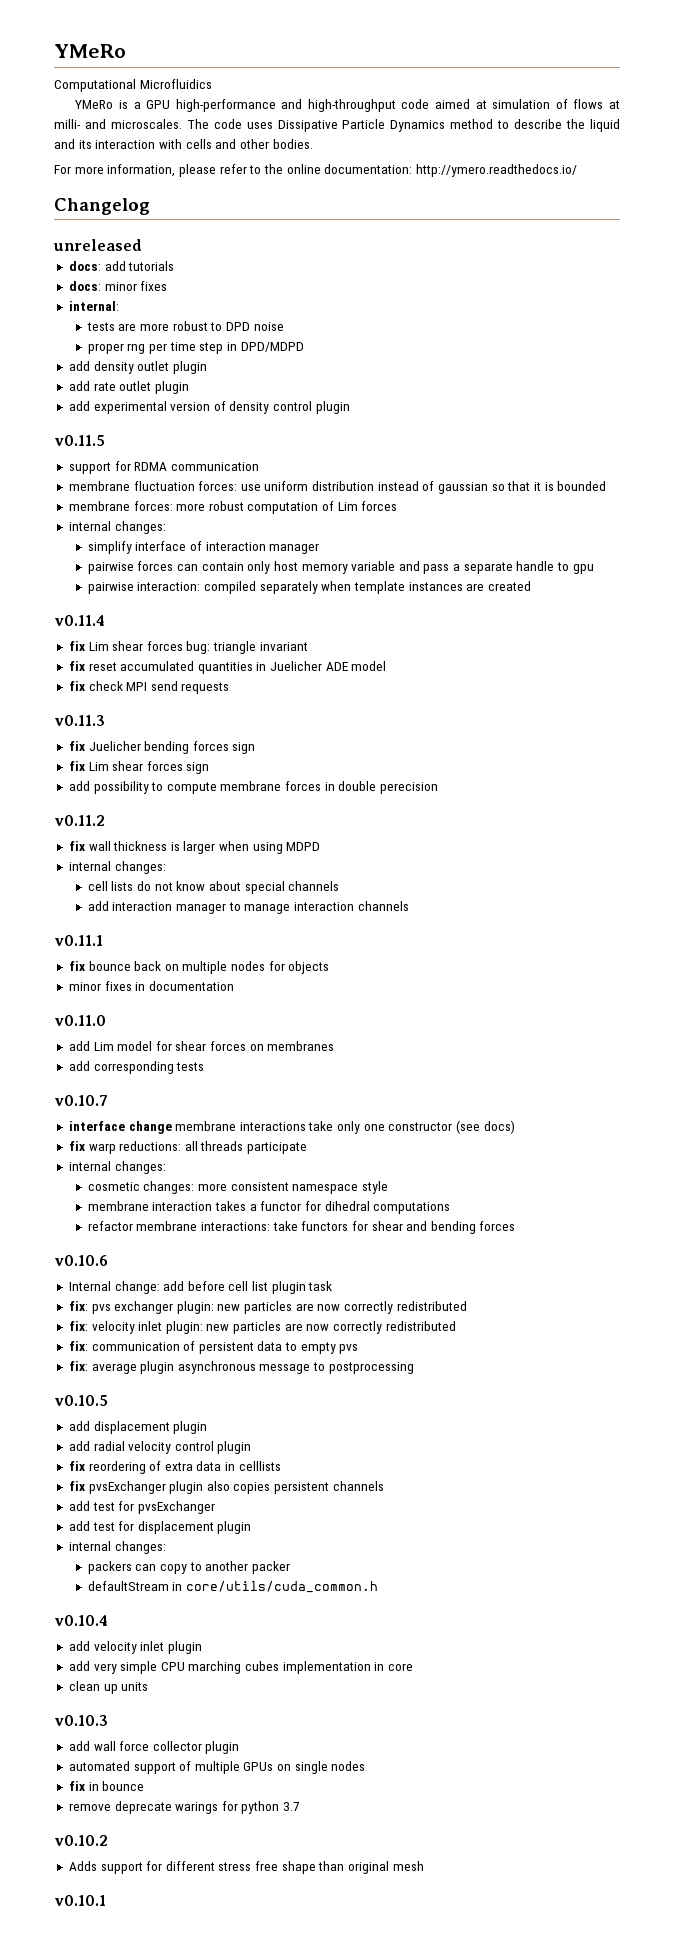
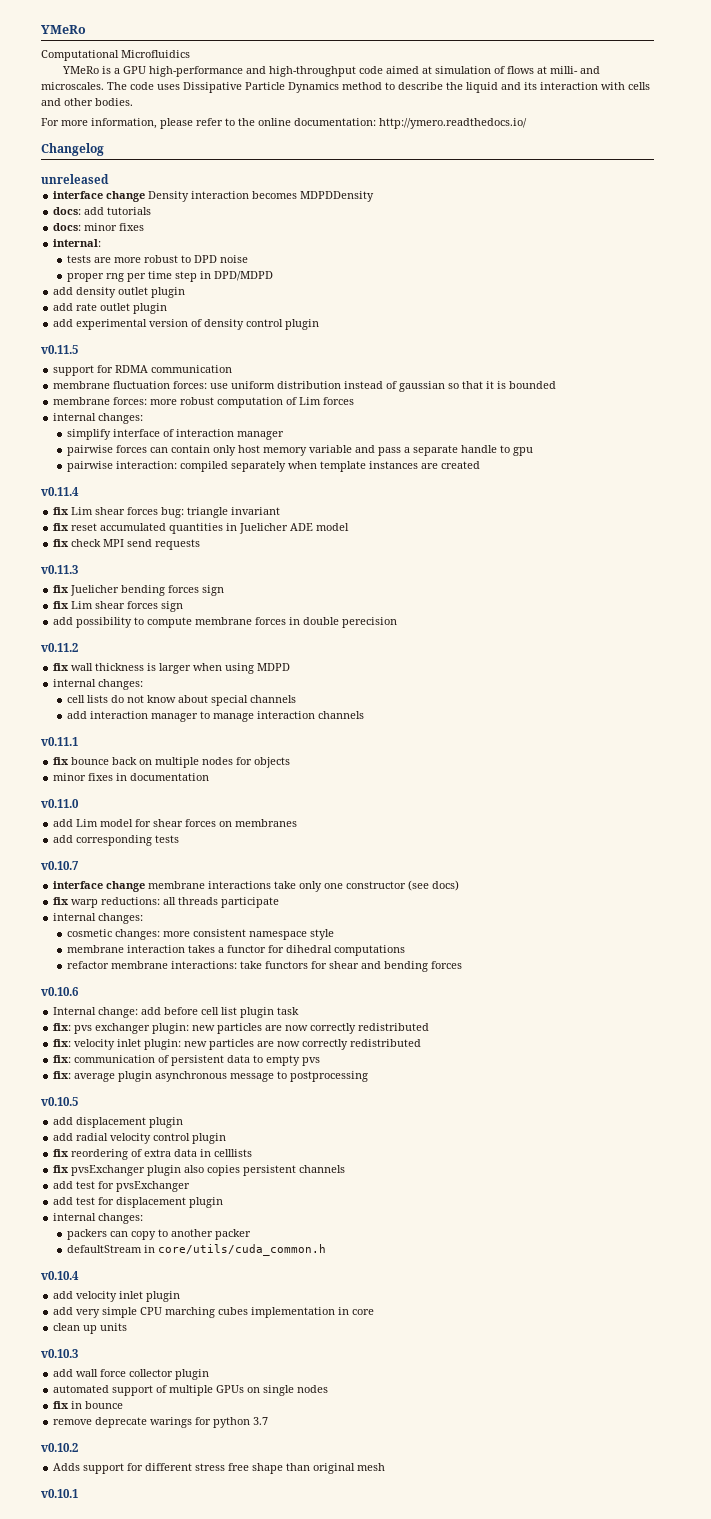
+ interface change Density interaction becomes MDPDDensity

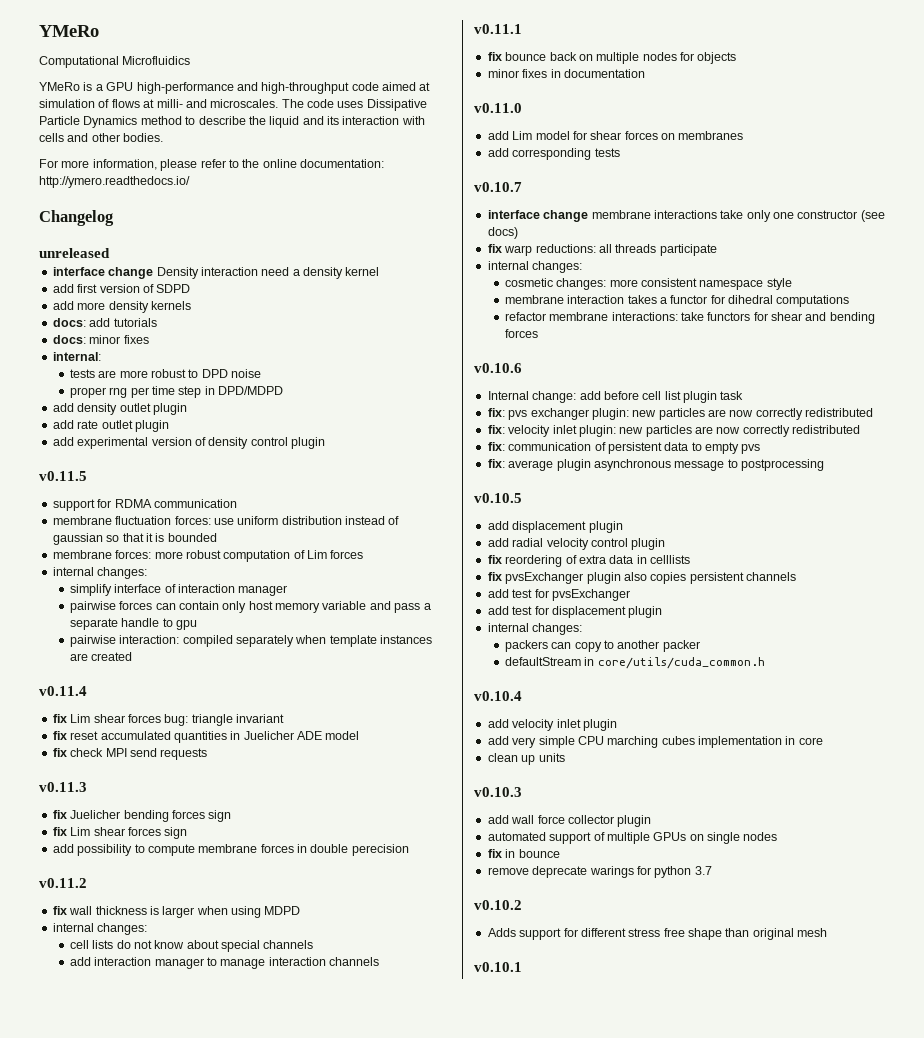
- interface change Density interaction becomes MDPDDensity
+ interface change Density interaction need a density kernel
+ add first version of SDPD
+ add more density kernels

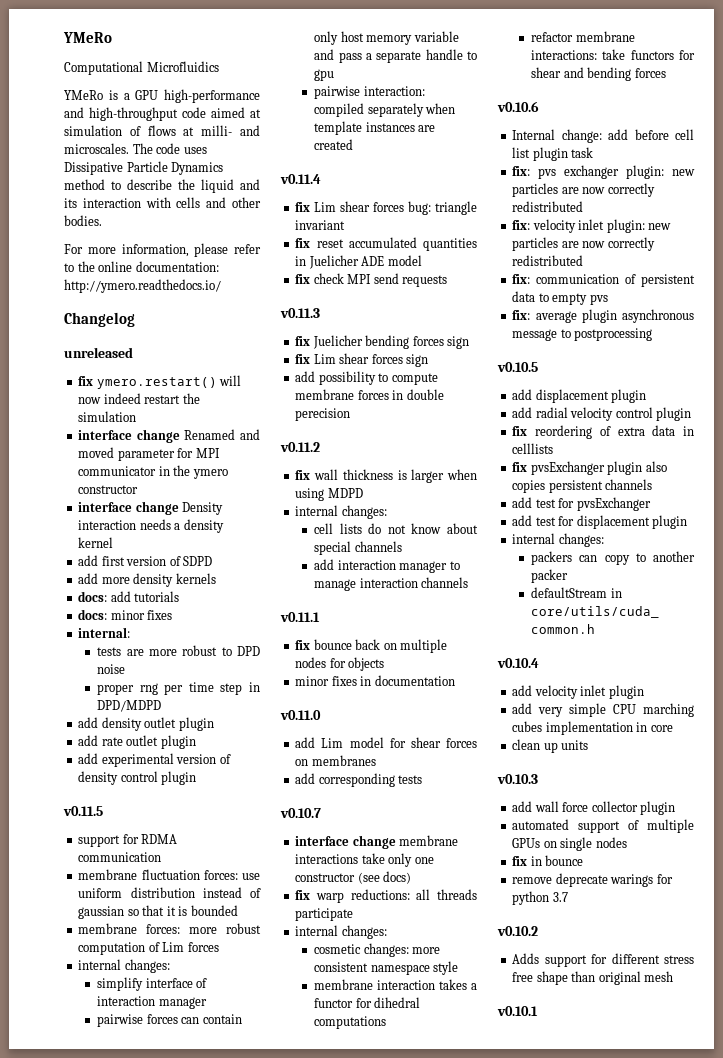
+ fix ymero.restart() will now indeed restart the simulation
+ interface change Renamed and moved parameter for MPI communicator in the ymero constructor
- interface change Density interaction need a density kernel
+ interface change Density interaction needs a density kernel

